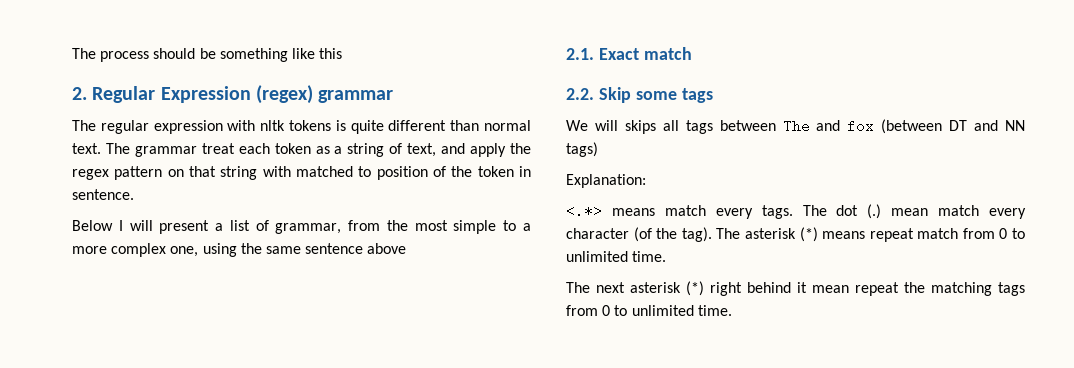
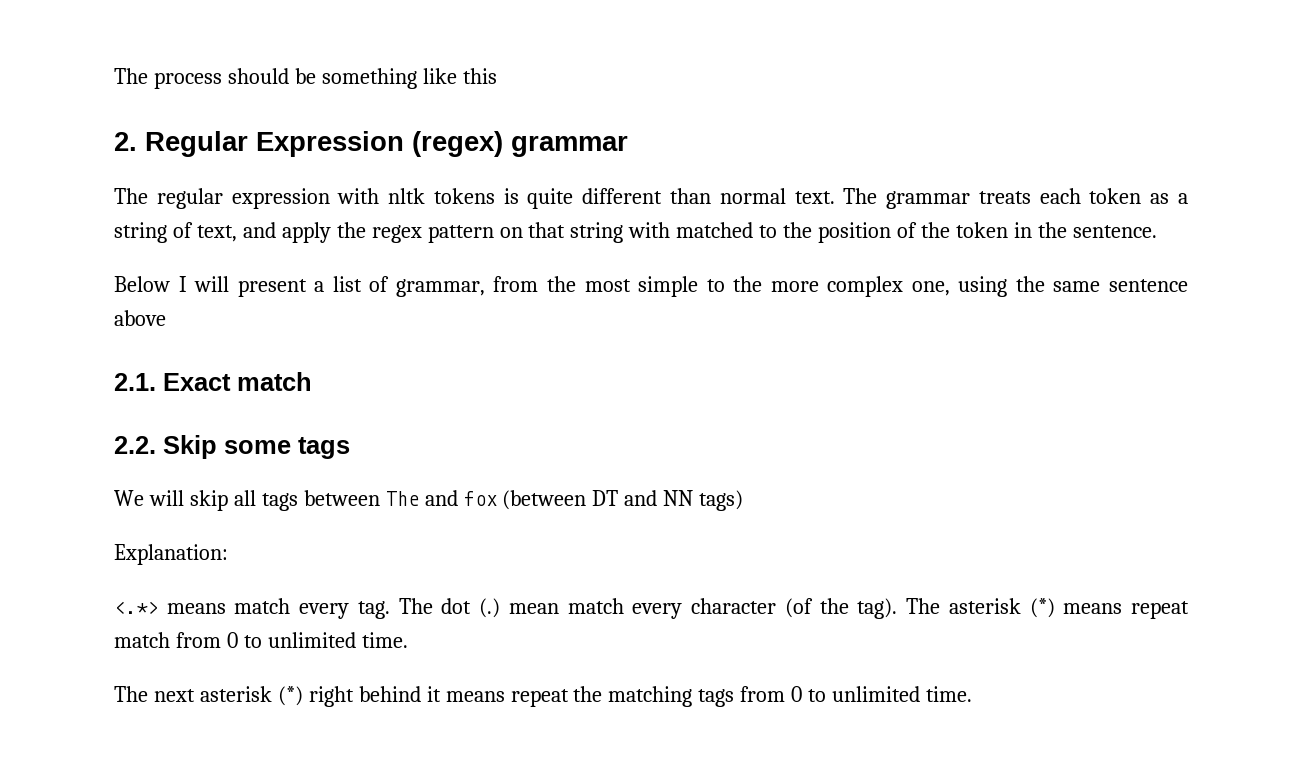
- The grammar treat each token as a string of text, and apply the regex pattern on that string with matched to position of the token in sentence.
+ The grammar treats each token as a string of text, and apply the regex pattern on that string with matched to the position of the token in the sentence.
- Below I will present a list of grammar, from the most simple to a more complex one, using the same sentence above
+ Below I will present a list of grammar, from the most simple to the more complex one, using the same sentence above
- We will skips all tags between The and fox (between DT and NN tags)
+ We will skip all tags between The and fox (between DT and NN tags)
- <.*> means match every tags.
+ <.*> means match every tag.
- The next asterisk (*) right behind it mean repeat the matching tags from 0 to unlimited time.
+ The next asterisk (*) right behind it means repeat the matching tags from 0 to unlimited time.

